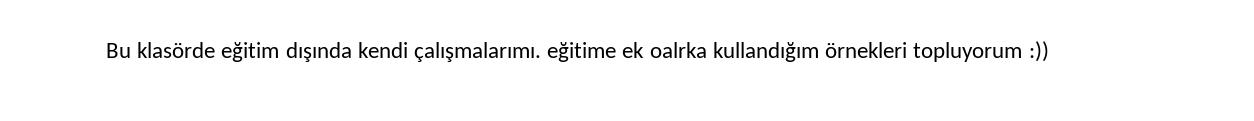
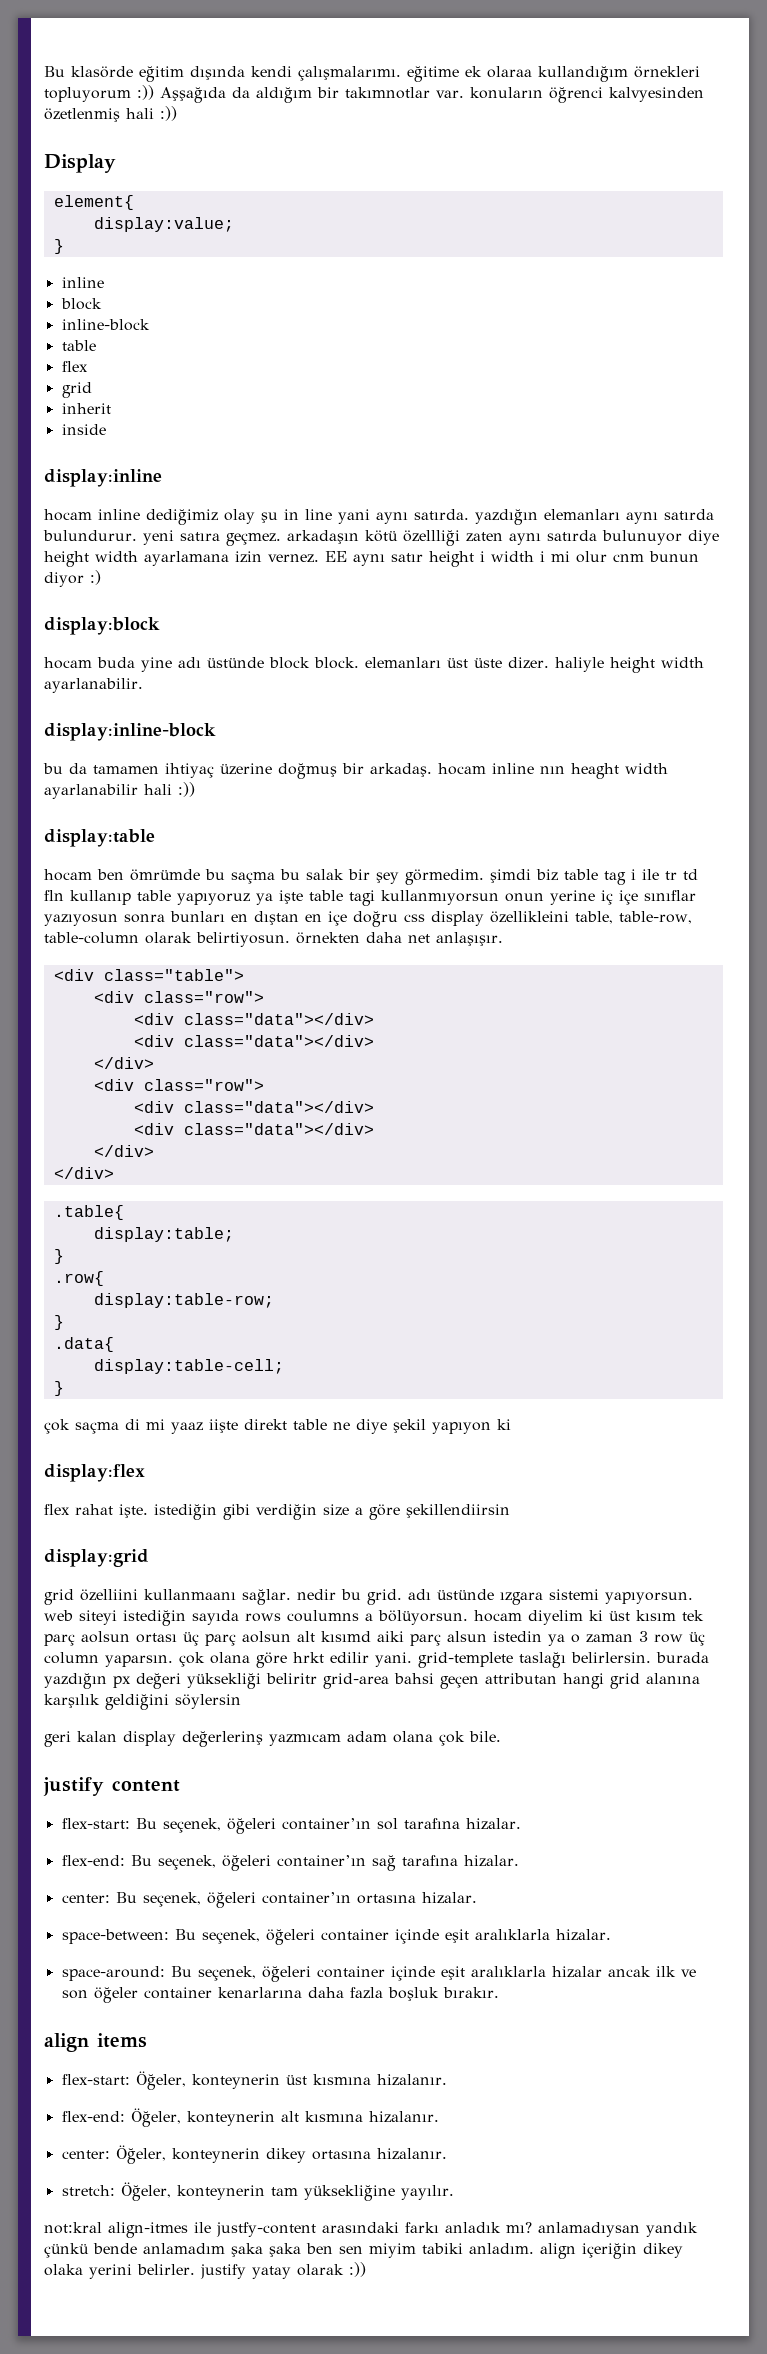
- Bu klasörde eğitim dışında kendi çalışmalarımı. eğitime ek oalrka kullandığım örnekleri topluyorum :))
+ Bu klasörde eğitim dışında kendi çalışmalarımı. eğitime ek olaraa kullandığım örnekleri topluyorum :)) Aşşağıda da aldığım bir takımnotlar var. konuların öğrenci kalvyesinden özetlenmiş hali :))
+ Display
+ element{
+ display:value;
+ }
+ inline
+ block
+ inline-block
+ table
+ flex
+ grid
+ inherit
+ inside
+ display:inline
+ hocam inline dediğimiz olay şu in line yani aynı satırda. yazdığın elemanları aynı satırda bulundurur. yeni satıra geçmez. arkadaşın kötü özellliği zaten aynı satırda bulunuyor diye height width ayarlamana izin vernez. EE aynı satır height i width i mi olur cnm bunun diyor :)
+ display:block
+ hocam buda yine adı üstünde block block. elemanları üst üste dizer. haliyle height width ayarlanabilir.
+ display:inline-block
+ bu da tamamen ihtiyaç üzerine doğmuş bir arkadaş. hocam inline nın heaght width ayarlanabilir hali :))
+ display:table
+ hocam ben ömrümde bu saçma bu salak bir şey görmedim. şimdi biz table tag i ile tr td fln kullanıp table yapıyoruz ya işte table tagi kullanmıyorsun onun yerine iç içe sınıflar yazıyosun sonra bunları en dıştan en içe doğru css display özellikleini table, table-row, table-column olarak belirtiyosun. örnekten daha net anlaşışır.
+ <div class="table">
+ <div class="row">
+ <div class="data"></div>
+ <div class="data"></div>
+ </div>
+ <div class="row">
+ <div class="data"></div>
+ <div class="data"></div>
+ </div>
+ </div>
+ .table{
+ display:table;
+ }
+ .row{
+ display:table-row;
+ }
+ .data{
+ display:table-cell;
+ }
+ çok saçma di mi yaaz iişte direkt table ne diye şekil yapıyon ki
+ display:flex
+ flex rahat işte. istediğin gibi verdiğin size a göre şekillendiirsin
+ display:grid
+ grid özelliini kullanmaanı sağlar. nedir bu grid. adı üstünde ızgara sistemi yapıyorsun. web siteyi istediğin sayıda rows coulumns a bölüyorsun. hocam diyelim ki üst kısım tek parç aolsun ortası üç parç aolsun alt kısımd aiki parç alsun istedin ya o zaman 3 row üç column yaparsın. çok olana göre hrkt edilir yani. grid-templete taslağı belirlersin. burada yazdığın px değeri yüksekliği beliritr grid-area bahsi geçen attributan hangi grid alanına karşılık geldiğini söylersin
+ geri kalan display değerlerinş yazmıcam adam olana çok bile.
+ justify content
+ flex-start: Bu seçenek, öğeleri container’ın sol tarafına hizalar.
+ flex-end: Bu seçenek, öğeleri container’ın sağ tarafına hizalar.
+ center: Bu seçenek, öğeleri container’ın ortasına hizalar.
+ space-between: Bu seçenek, öğeleri container içinde eşit aralıklarla hizalar.
+ space-around: Bu seçenek, öğeleri container içinde eşit aralıklarla hizalar ancak ilk ve son öğeler container kenarlarına daha fazla boşluk bırakır.
+ align items
+ flex-start: Öğeler, konteynerin üst kısmına hizalanır.
+ flex-end: Öğeler, konteynerin alt kısmına hizalanır.
+ center: Öğeler, konteynerin dikey ortasına hizalanır.
+ stretch: Öğeler, konteynerin tam yüksekliğine yayılır.
+ not:kral align-itmes ile justfy-content arasındaki farkı anladık mı? anlamadıysan yandık çünkü bende anlamadım şaka şaka ben sen miyim tabiki anladım. align içeriğin dikey olaka yerini belirler. justify yatay olarak :))

